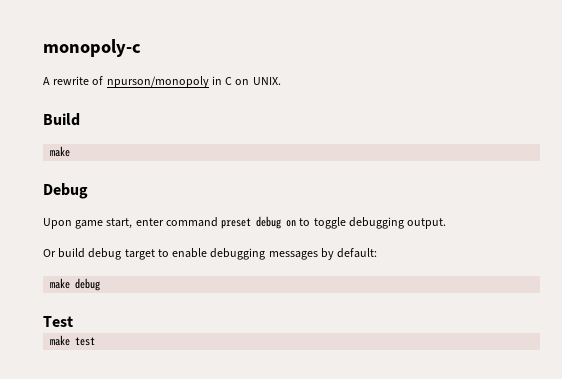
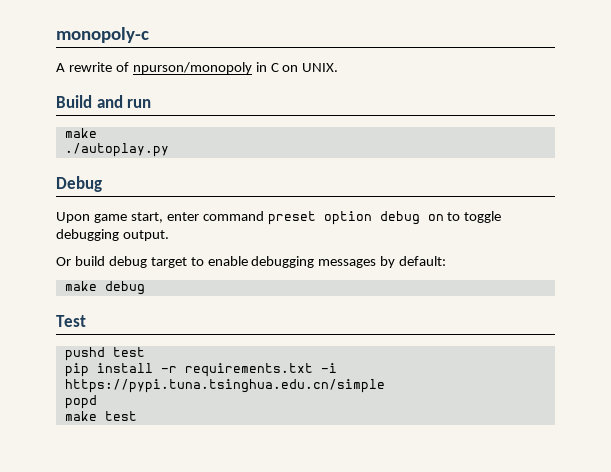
- Build
+ Build and run
  make
+ ./autoplay.py
- Upon game start, enter command preset debug on to toggle debugging output.
+ Upon game start, enter command preset option debug on to toggle debugging output.
+ pushd test
+ pip install -r requirements.txt -i https://pypi.tuna.tsinghua.edu.cn/simple
+ popd

